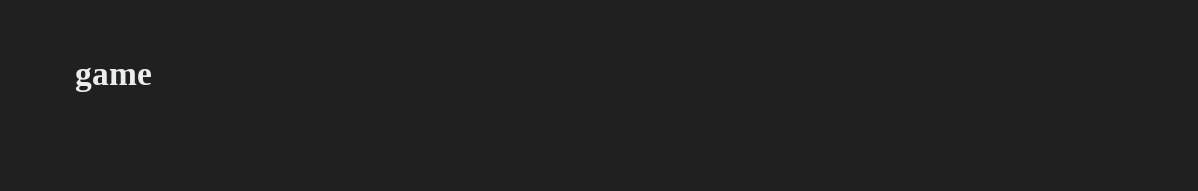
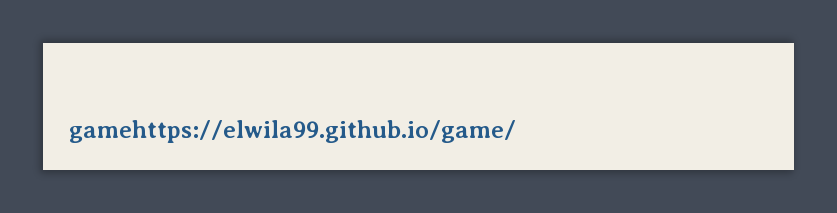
- game
+ gamehttps://elwila99.github.io/game/

